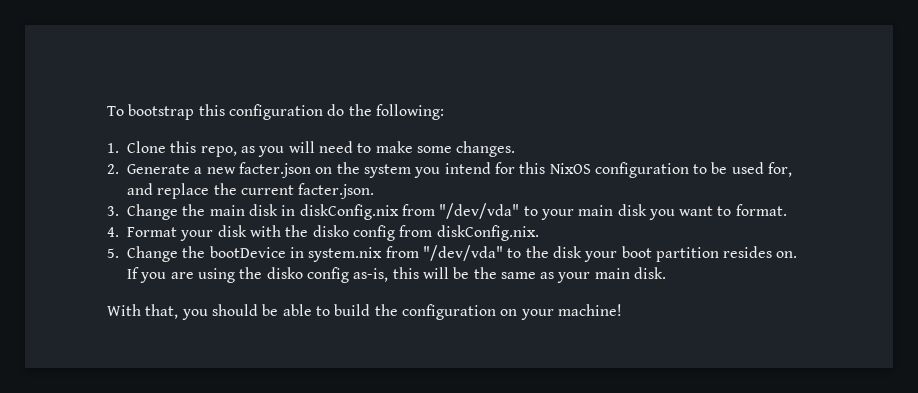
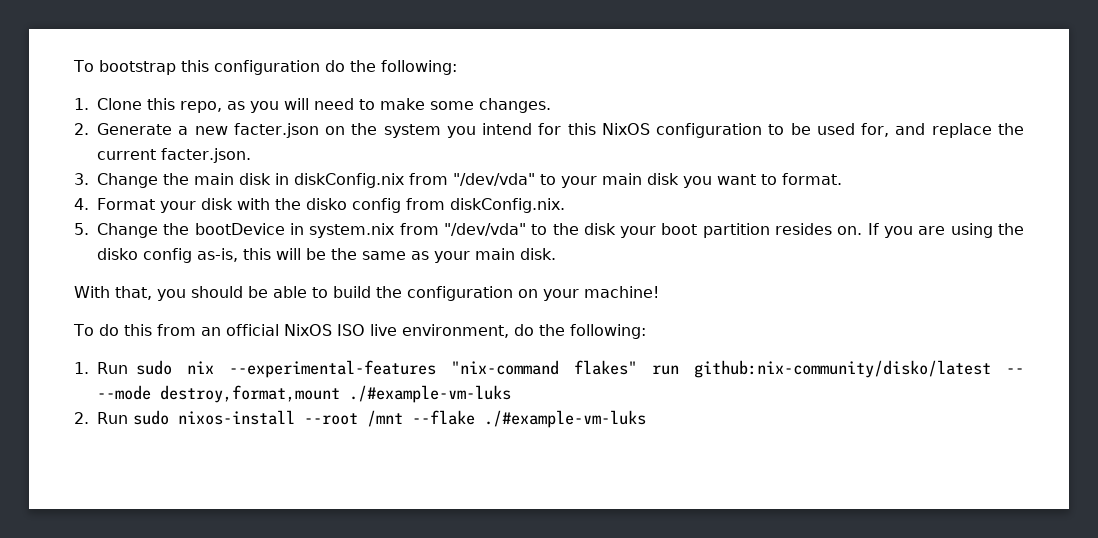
+ To do this from an official NixOS ISO live environment, do the following:
+ 1. Run sudo nix --experimental-features "nix-command flakes" run github:nix-community/disko/latest -- --mode destroy,format,mount ./#example-vm-luks
+ 2. Run sudo nixos-install --root /mnt --flake ./#example-vm-luks

